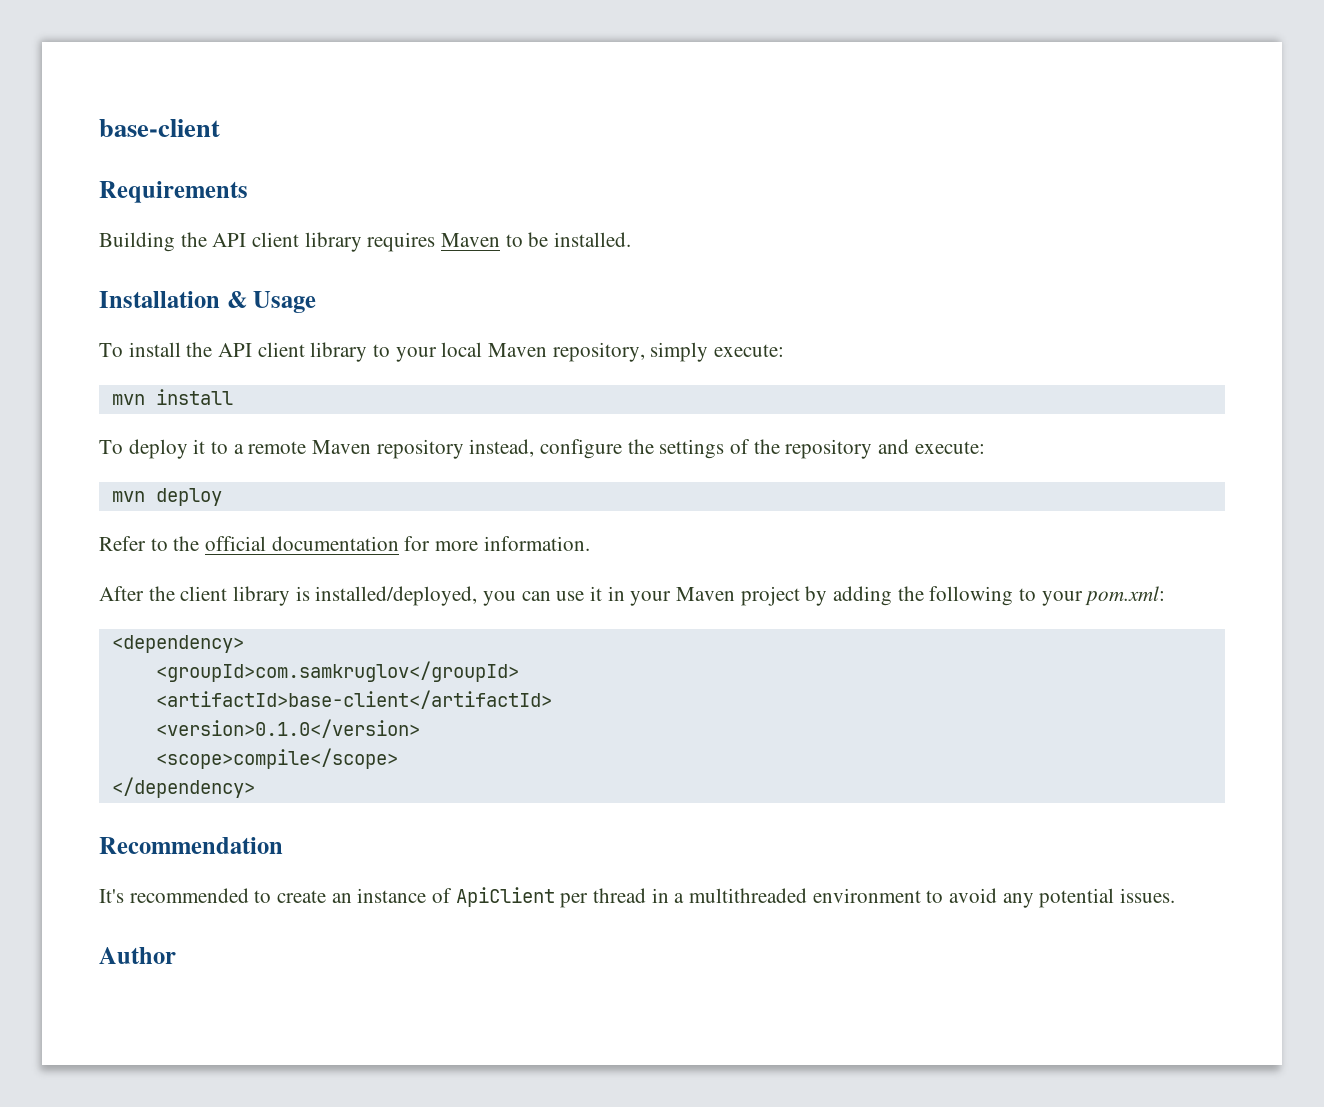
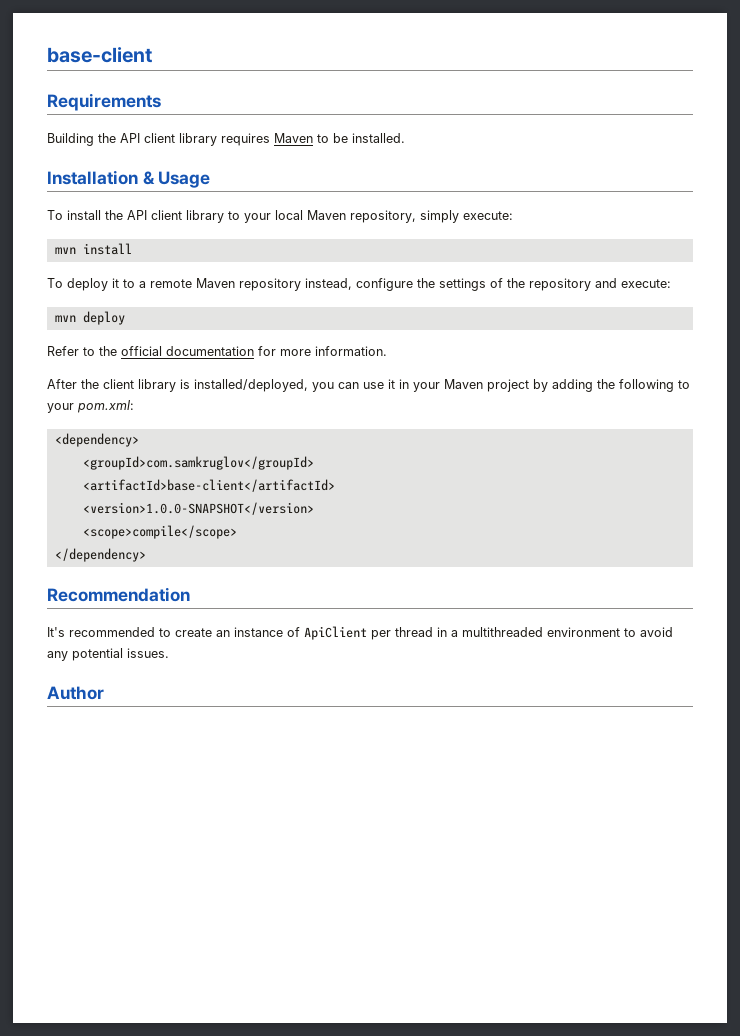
- <version>0.1.0</version>
+ <version>1.0.0-SNAPSHOT</version>

